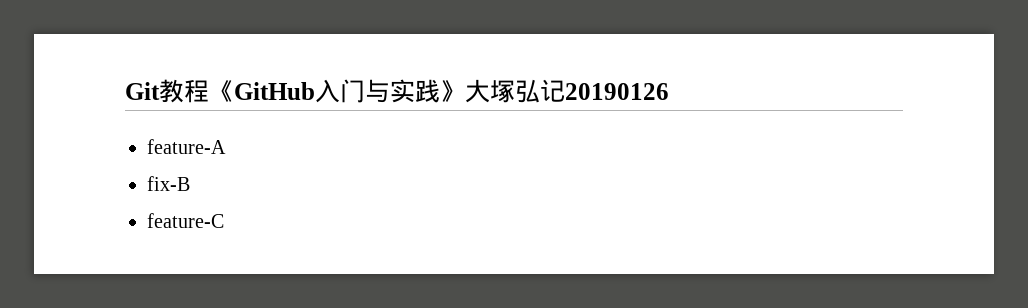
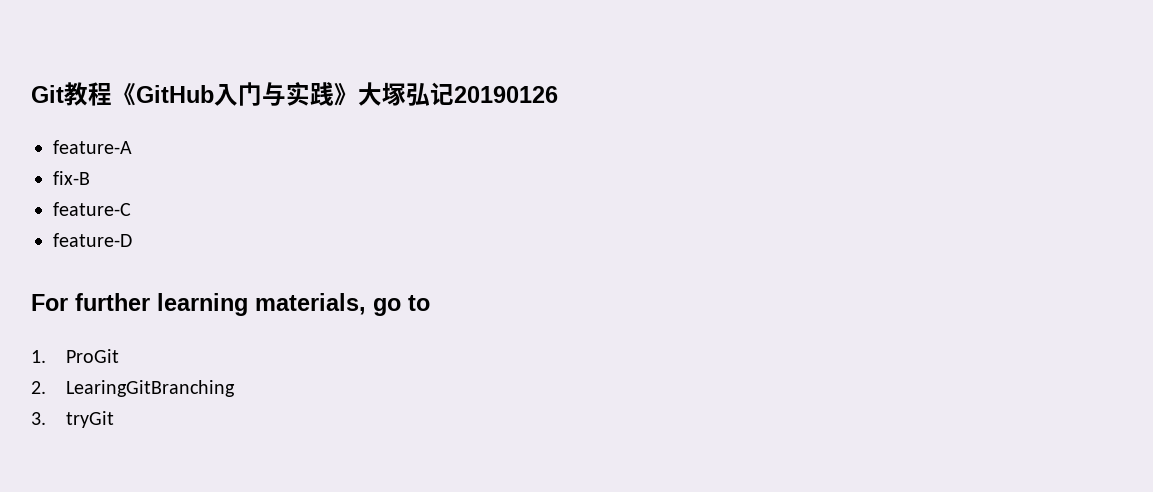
+ feature-D
+ For further learning materials, go to
+ 1. ProGit
+ 2. LearingGitBranching
+ 3. tryGit

